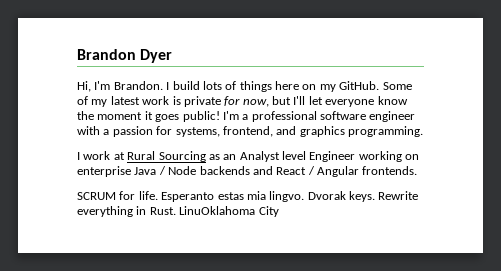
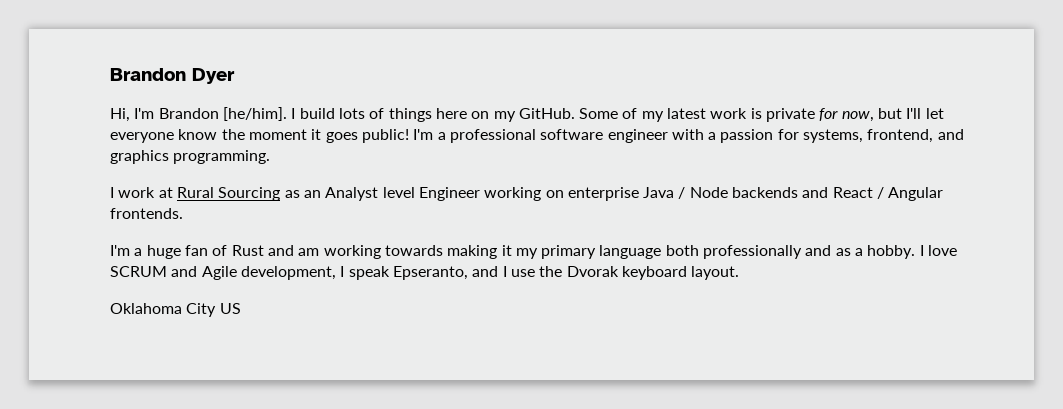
- Hi, I'm Brandon.
+ Hi, I'm Brandon [he/him].
- SCRUM for life. Esperanto estas mia lingvo. Dvorak keys. Rewrite everything in Rust. LinuOklahoma City
+ I'm a huge fan of Rust and am working towards making it my primary language both professionally and as a hobby. I love SCRUM and Agile development, I speak Epseranto, and I use the Dvorak keyboard layout.
+ Oklahoma City US

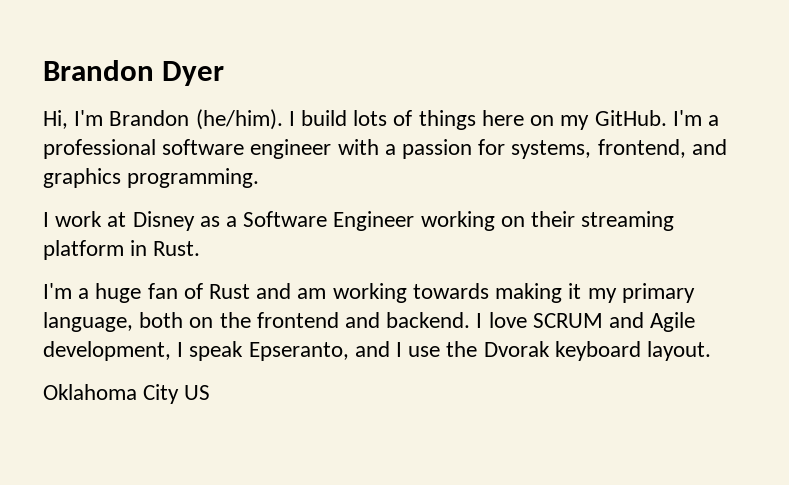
- Hi, I'm Brandon [he/him].
+ Hi, I'm Brandon (he/him).
- Some of my latest work is private for now, but I'll let everyone know the moment it goes public!
- I work at Rural Sourcing as an Analyst level Engineer working on enterprise Java / Node backends and React / Angular frontends.
+ I work at Disney as a Software Engineer working on their streaming platform in Rust.
- I'm a huge fan of Rust and am working towards making it my primary language both professionally and as a hobby.
+ I'm a huge fan of Rust and am working towards making it my primary language, both on the frontend and backend.

